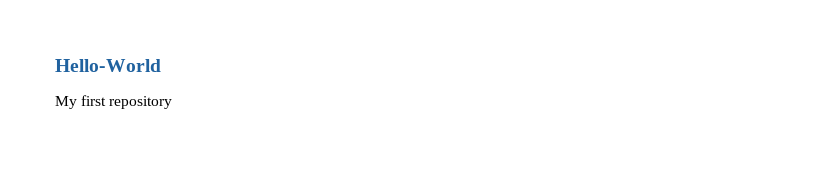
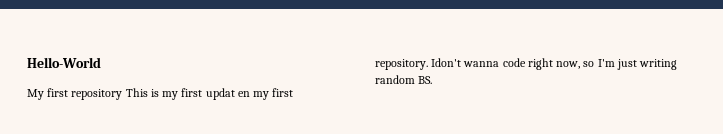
- My first repository
+ My first repository This is my first updat en my first repository. Idon't wanna code right now, so I'm just writing random BS.

